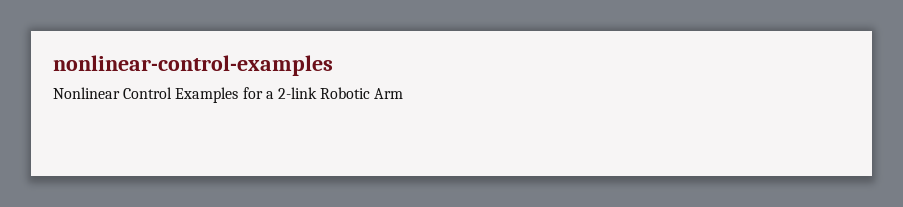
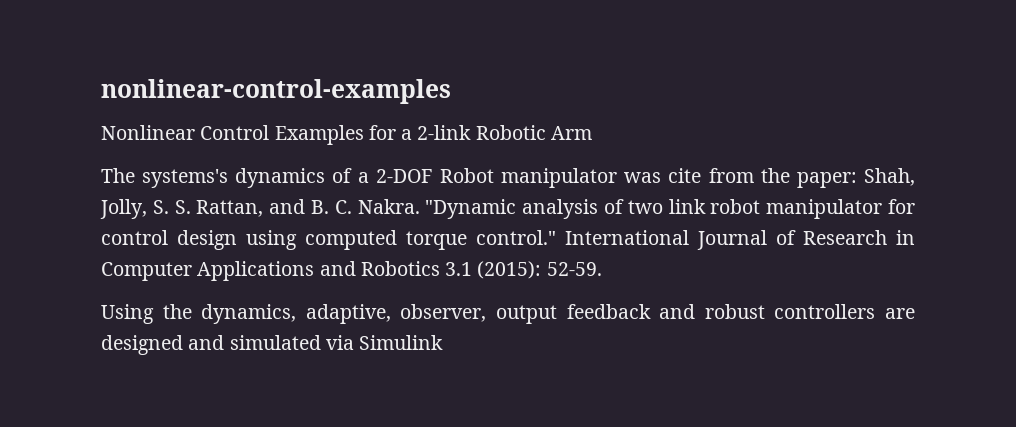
+ The systems's dynamics of a 2-DOF Robot manipulator was cite from the paper: Shah, Jolly, S. S. Rattan, and B. C. Nakra. "Dynamic analysis of two link robot manipulator for control design using computed torque control." International Journal of Research in Computer Applications and Robotics 3.1 (2015): 52-59.
+ Using the dynamics, adaptive, observer, output feedback and robust controllers are designed and simulated via Simulink

